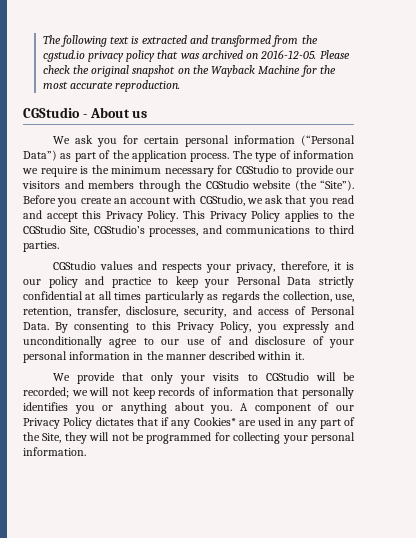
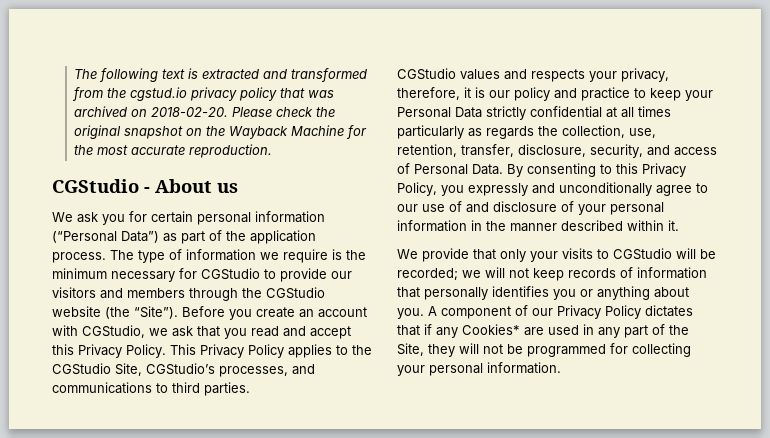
- The following text is extracted and transformed from the cgstud.io privacy policy that was archived on 2016-12-05.
+ The following text is extracted and transformed from the cgstud.io privacy policy that was archived on 2018-02-20.

